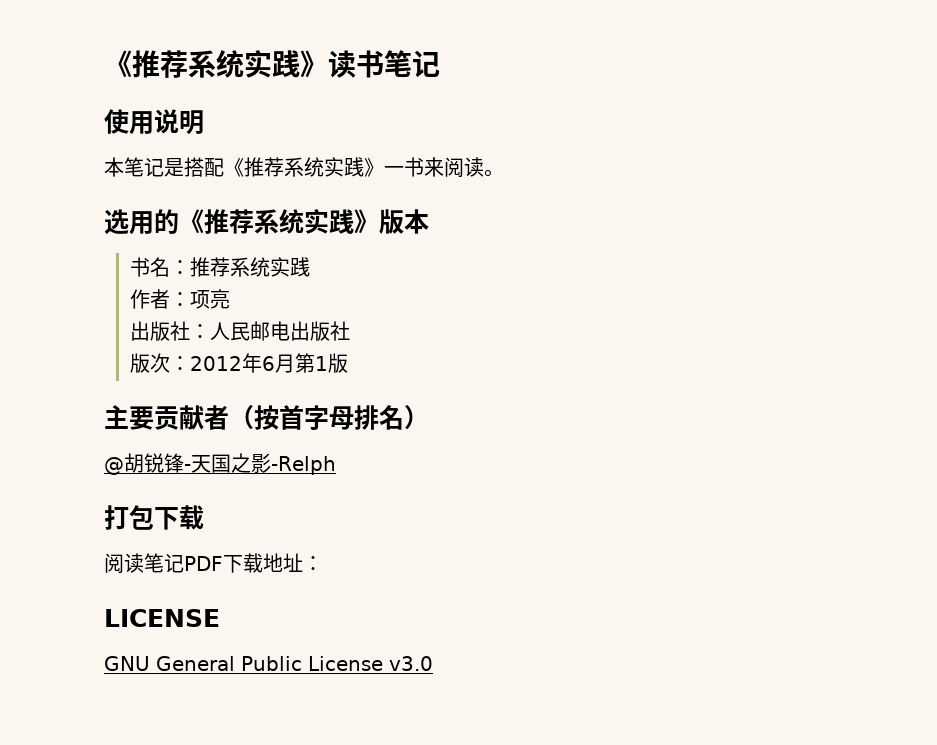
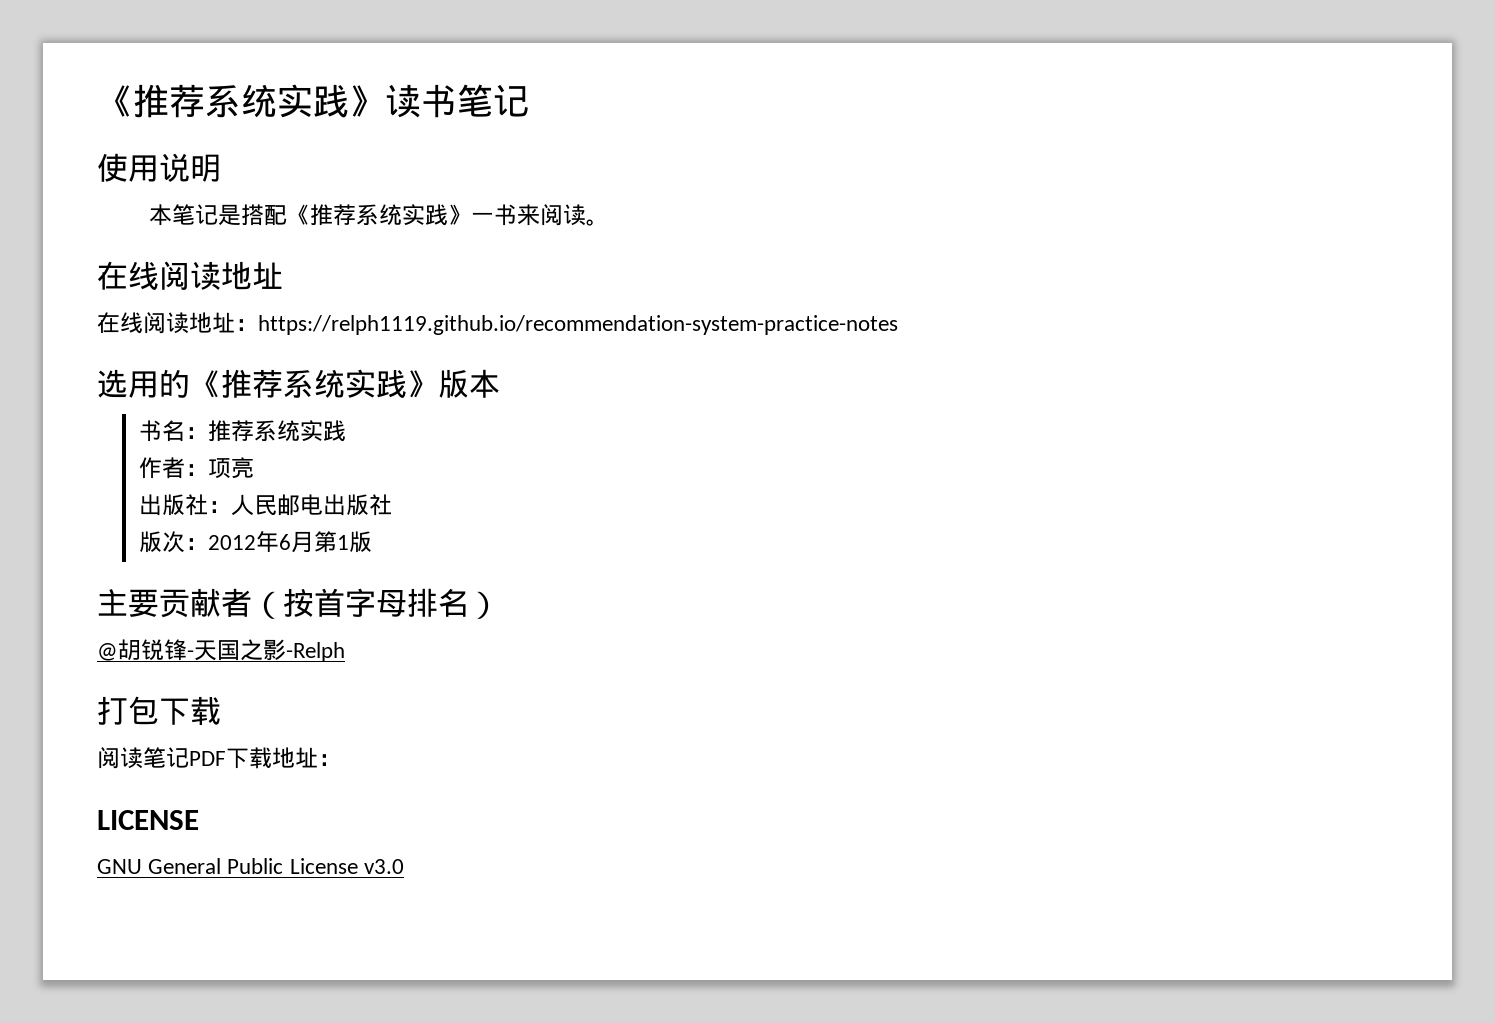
  本笔记是搭配《推荐系统实践》一书来阅读。
+ 在线阅读地址
+ 在线阅读地址：https://relph1119.github.io/recommendation-system-practice-notes

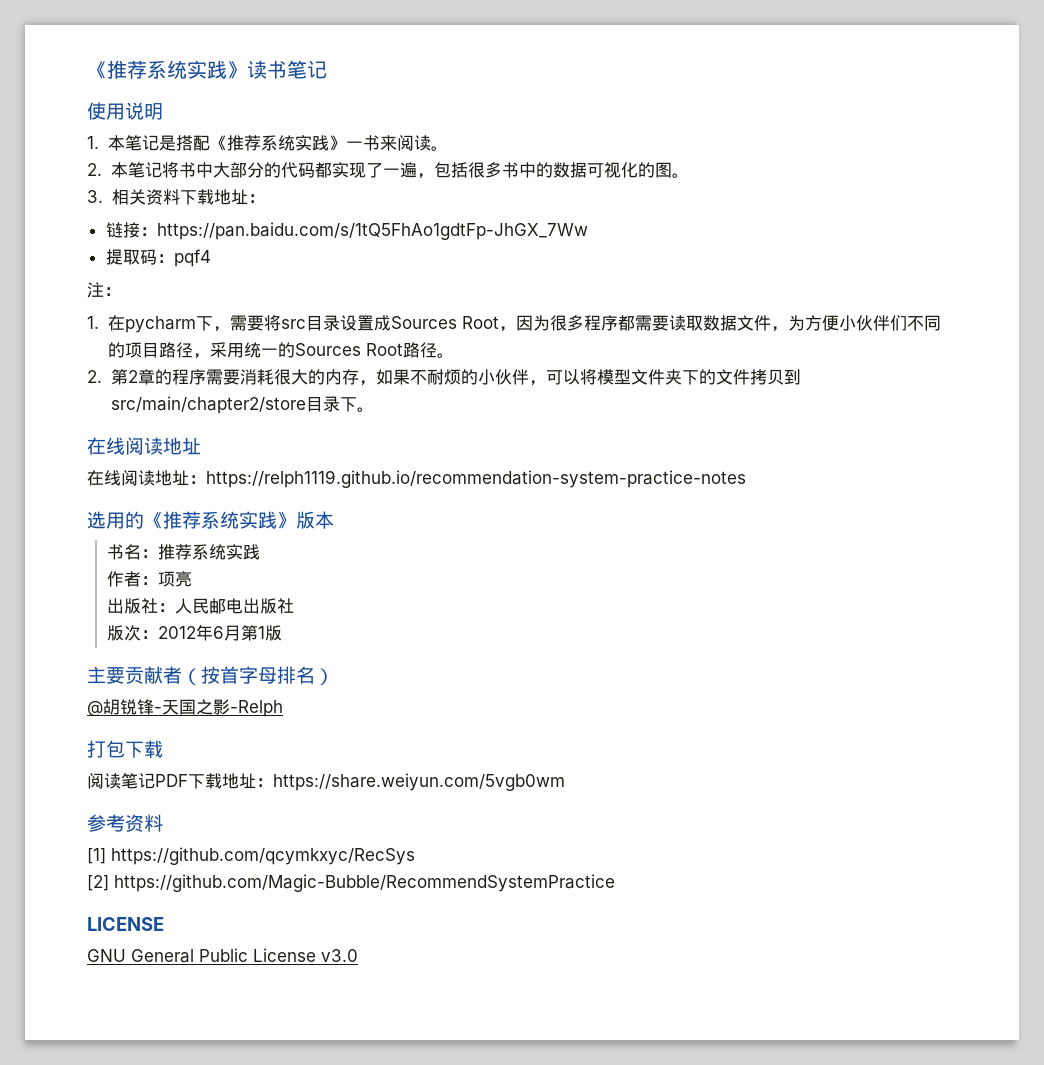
- 本笔记是搭配《推荐系统实践》一书来阅读。
+ 1.本笔记是搭配《推荐系统实践》一书来阅读。
+ 2.本笔记将书中大部分的代码都实现了一遍，包括很多书中的数据可视化的图。
+ 3.相关资料下载地址：
+ 链接：https://pan.baidu.com/s/1tQ5FhAo1gdtFp-JhGX_7Ww
+ 提取码：pqf4
+ 注：
+ 1.在pycharm下，需要将src目录设置成Sources Root，因为很多程序都需要读取数据文件，为方便小伙伴们不同的项目路径，采用统一的Sources Root路径。
+ 2.第2章的程序需要消耗很大的内存，如果不耐烦的小伙伴，可以将模型文件夹下的文件拷贝到src/main/chapter2/store目录下。
- 阅读笔记PDF下载地址：
+ 阅读笔记PDF下载地址：https://share.weiyun.com/5vgb0wm
+ 参考资料
+ [1] https://github.com/qcymkxyc/RecSys
+ [2] https://github.com/Magic-Bubble/RecommendSystemPractice

